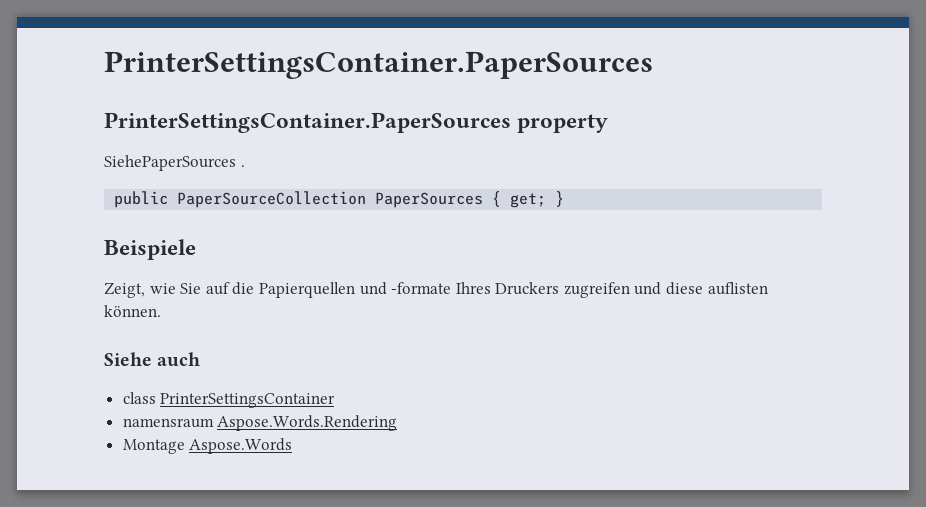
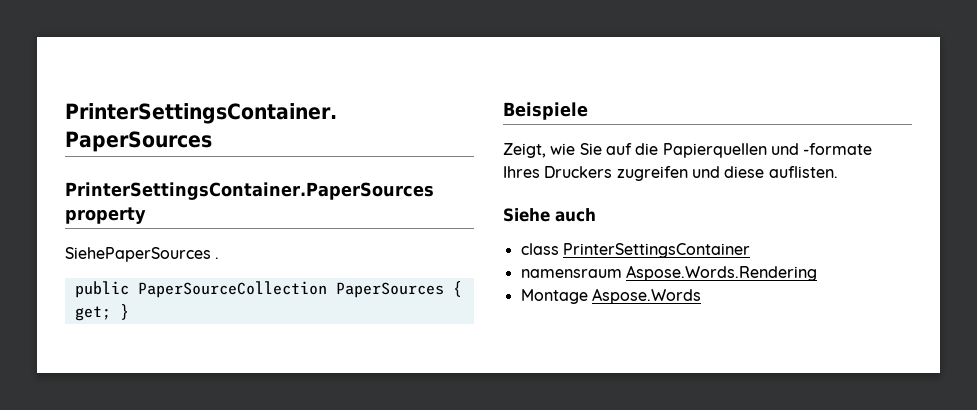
- Zeigt, wie Sie auf die Papierquellen und -formate Ihres Druckers zugreifen und diese auflisten können.
+ Zeigt, wie Sie auf die Papierquellen und -formate Ihres Druckers zugreifen und diese auflisten.

